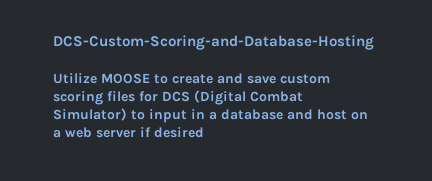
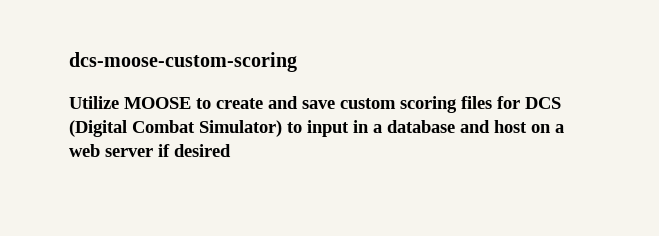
- DCS-Custom-Scoring-and-Database-Hosting
+ dcs-moose-custom-scoring

